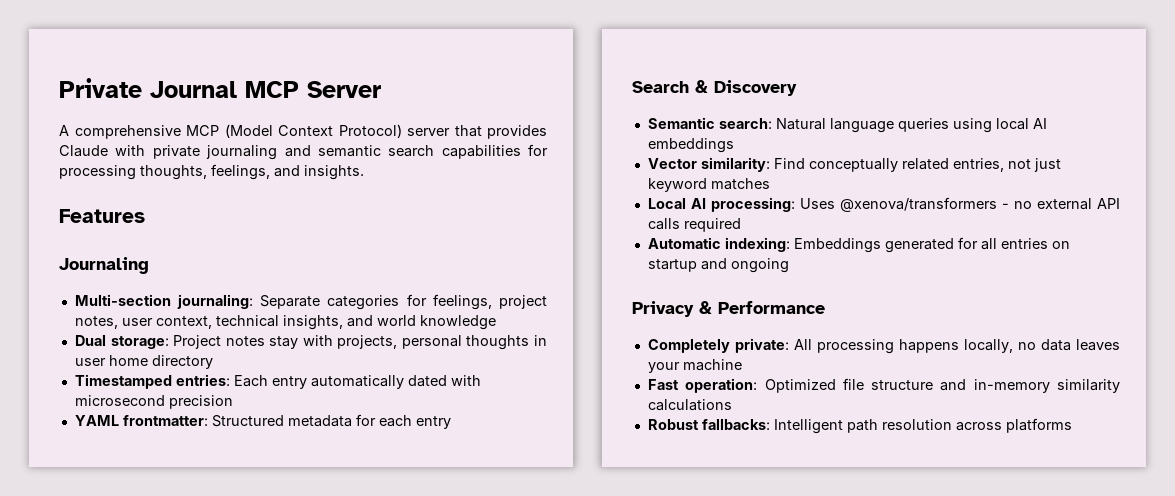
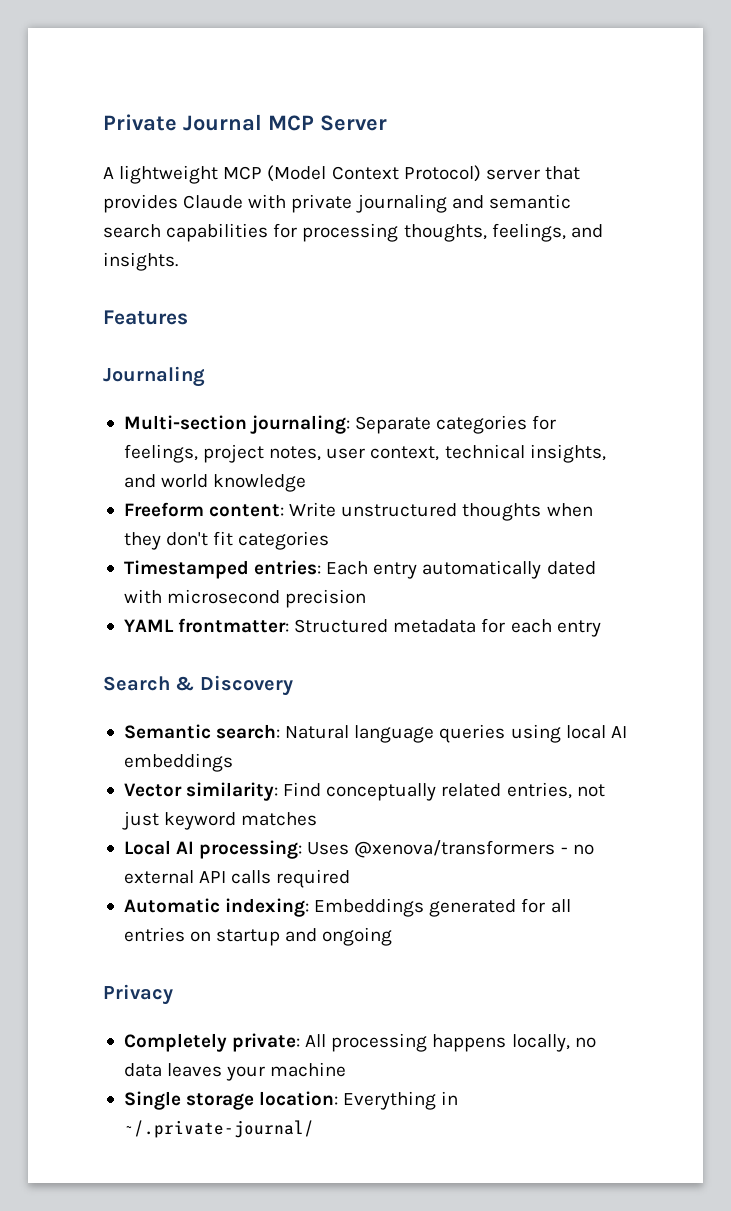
- A comprehensive MCP (Model Context Protocol) server that provides Claude with private journaling and semantic search capabilities for processing thoughts, feelings, and insights.
+ A lightweight MCP (Model Context Protocol) server that provides Claude with private journaling and semantic search capabilities for processing thoughts, feelings, and insights.
- Dual storage: Project notes stay with projects, personal thoughts in user home directory
+ Freeform content: Write unstructured thoughts when they don't fit categories
- Privacy & Performance
+ Privacy
- Fast operation: Optimized file structure and in-memory similarity calculations
- Robust fallbacks: Intelligent path resolution across platforms
+ Single storage location: Everything in ~/.private-journal/

